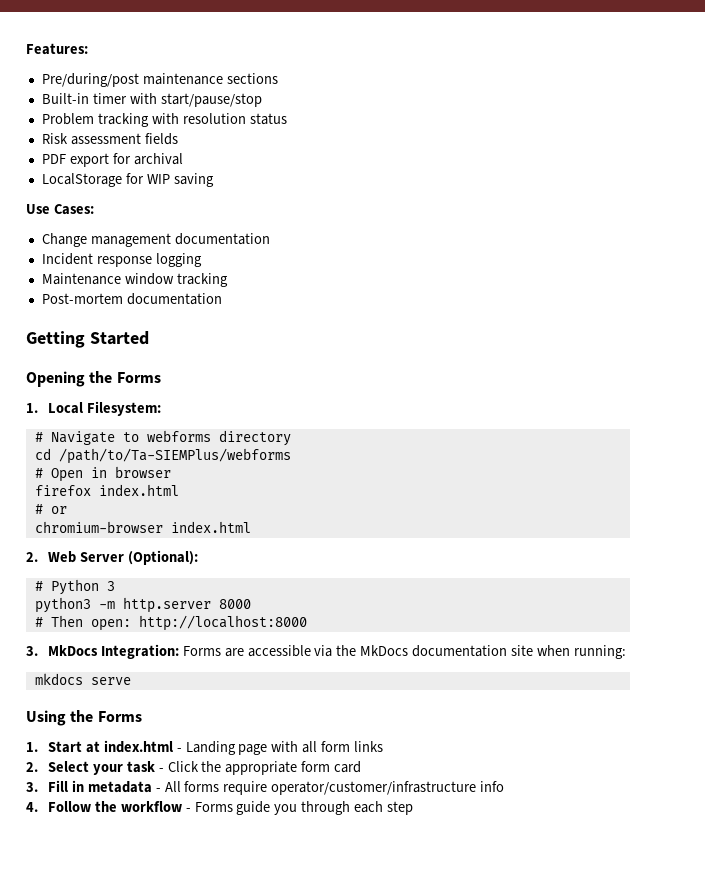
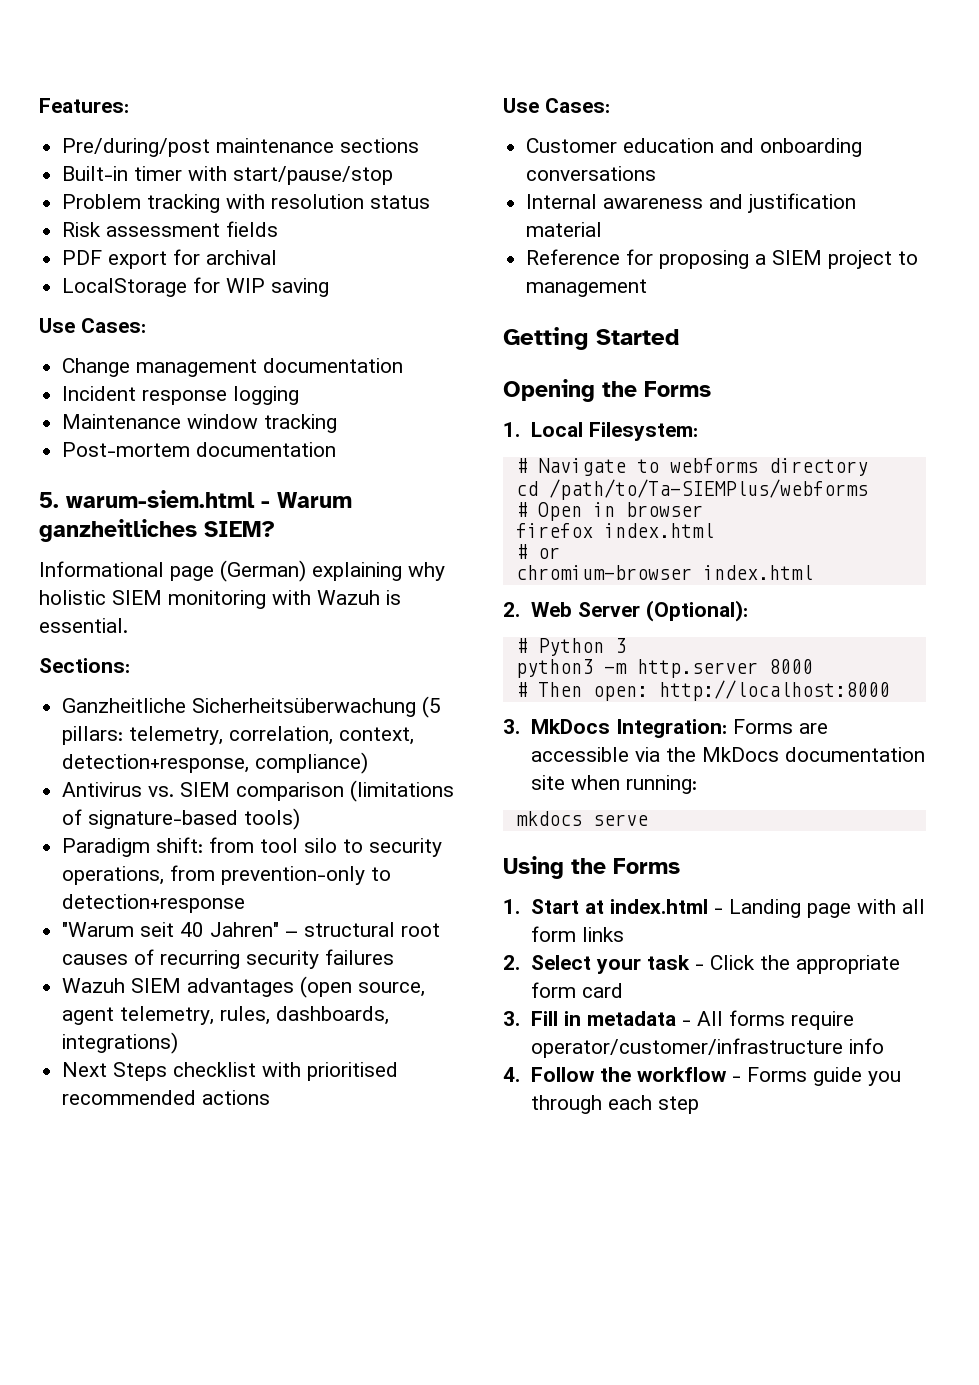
+ 5. warum-siem.html - Warum ganzheitliches SIEM?
+ Informational page (German) explaining why holistic SIEM monitoring with Wazuh is essential.
+ Sections:
+ Ganzheitliche Sicherheitsüberwachung (5 pillars: telemetry, correlation, context, detection+response, compliance)
+ Antivirus vs. SIEM comparison (limitations of signature-based tools)
+ Paradigm shift: from tool silo to security operations, from prevention-only to detection+response
+ "Warum seit 40 Jahren" – structural root causes of recurring security failures
+ Wazuh SIEM advantages (open source, agent telemetry, rules, dashboards, integrations)
+ Next Steps checklist with prioritised recommended actions
+ Use Cases:
+ Customer education and onboarding conversations
+ Internal awareness and justification material
+ Reference for proposing a SIEM project to management

